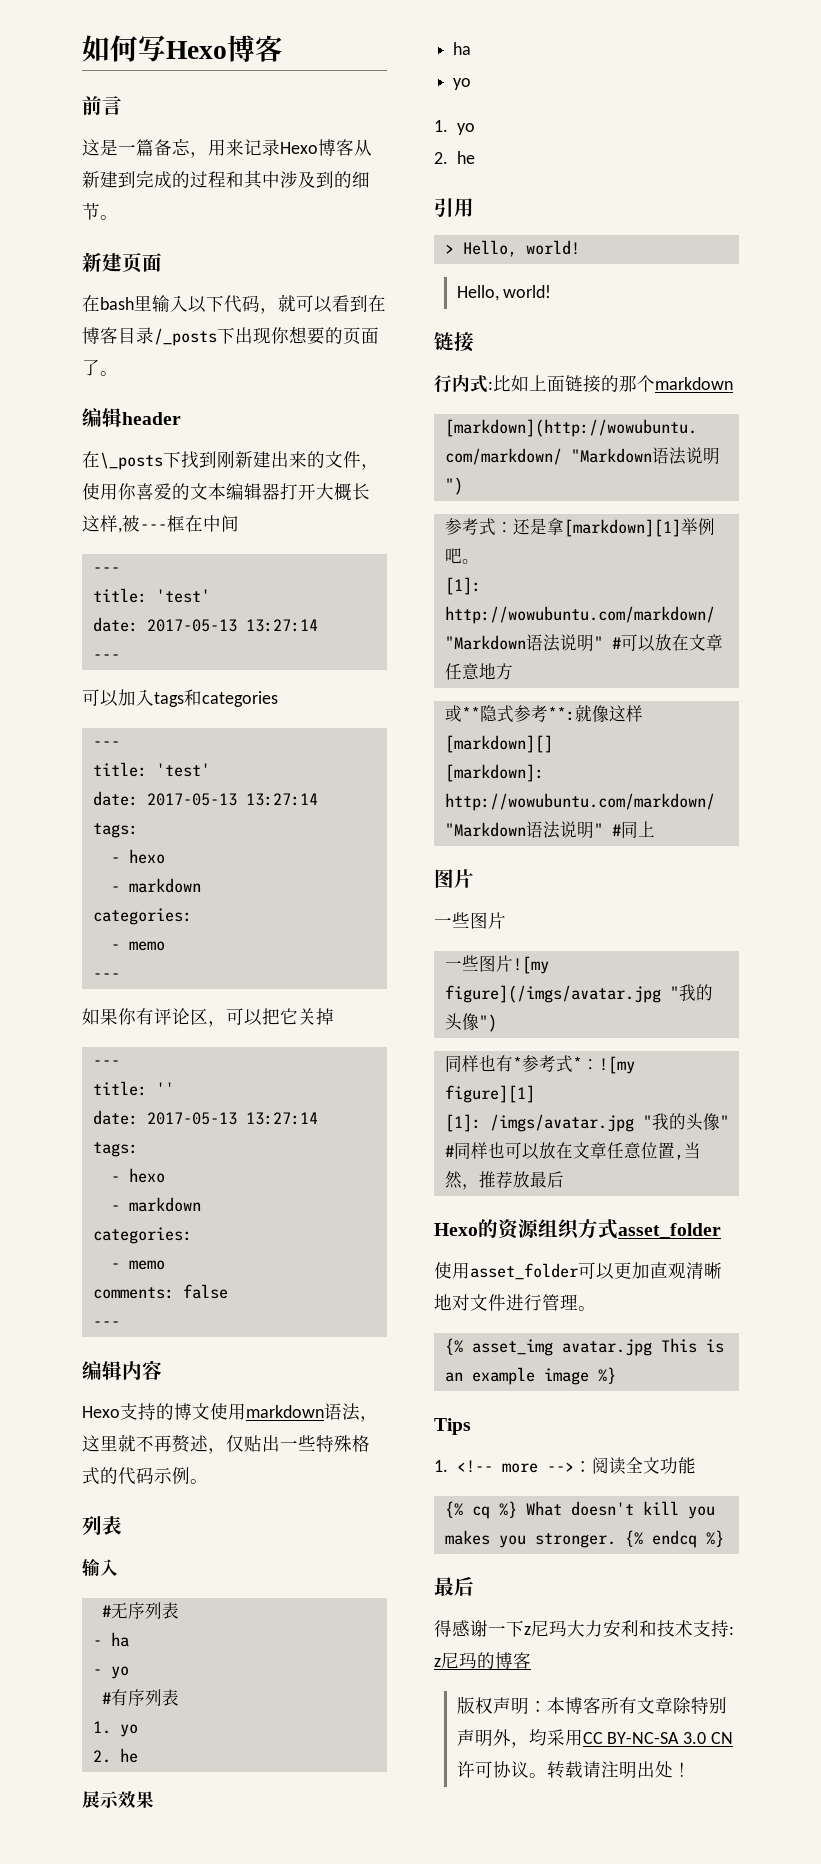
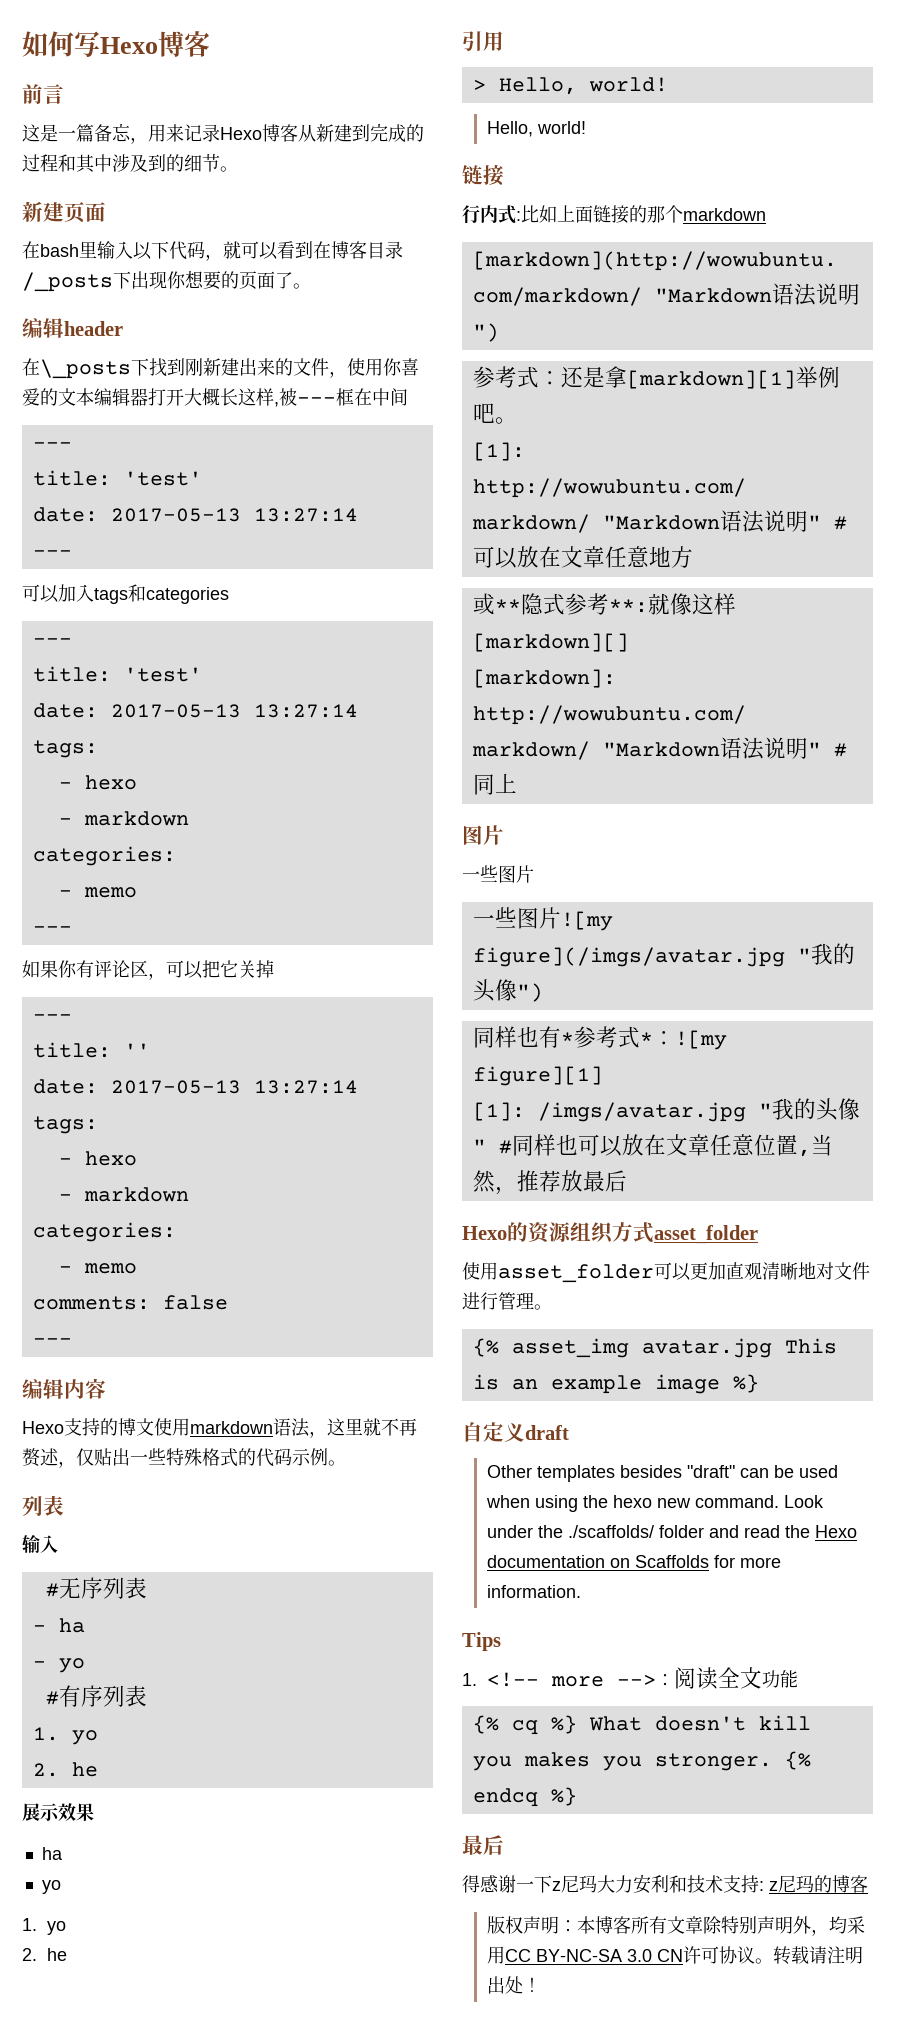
+ 自定义draft
+ Other templates besides "draft" can be used when using the hexo new command. Look under the ./scaffolds/ folder and read the Hexo documentation on Scaffolds for more information.

